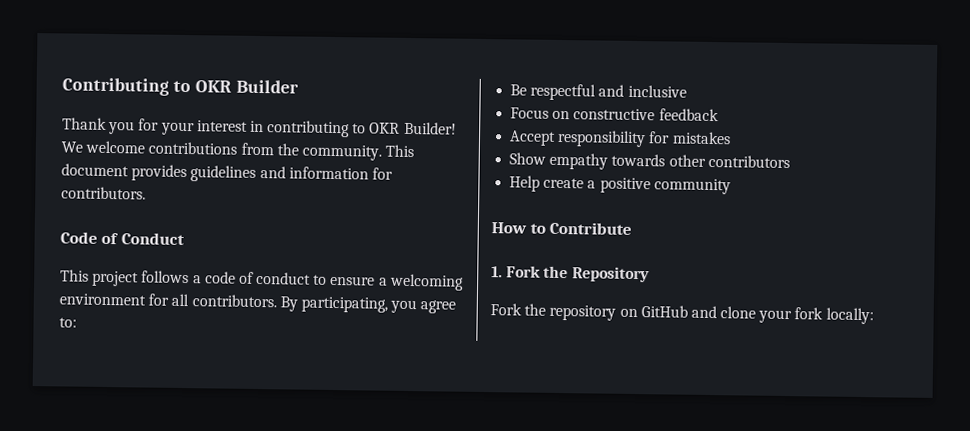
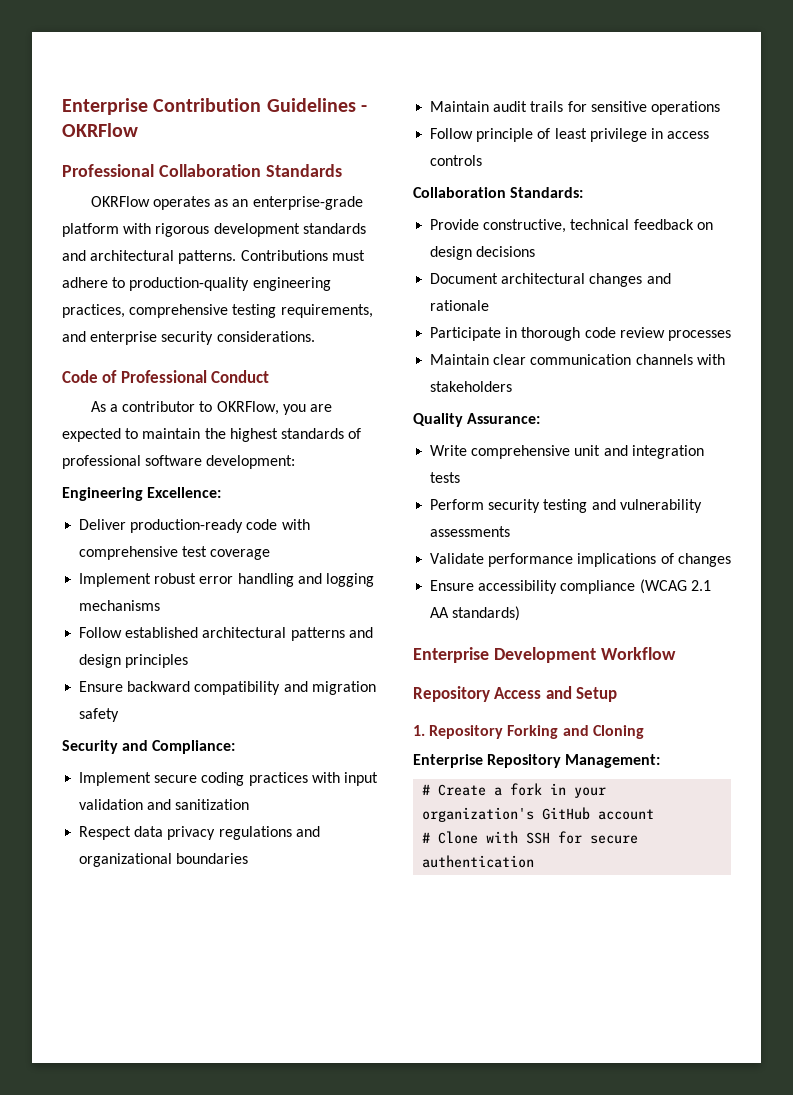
- Contributing to OKR Builder
- Thank you for your interest in contributing to OKR Builder! We welcome contributions from the community. This document provides guidelines and information for contributors.
+ Enterprise Contribution Guidelines - OKRFlow
+ Professional Collaboration Standards
+ OKRFlow operates as an enterprise-grade platform with rigorous development standards and architectural patterns. Contributions must adhere to production-quality engineering practices, comprehensive testing requirements, and enterprise security considerations.
- Code of Conduct
+ Code of Professional Conduct
- This project follows a code of conduct to ensure a welcoming environment for all contributors. By participating, you agree to:
- Be respectful and inclusive
- Focus on constructive feedback
- Accept responsibility for mistakes
- Show empathy towards other contributors
- Help create a positive community
- How to Contribute
+ As a contributor to OKRFlow, you are expected to maintain the highest standards of professional software development:
+ Engineering Excellence:
+ Deliver production-ready code with comprehensive test coverage
+ Implement robust error handling and logging mechanisms
+ Follow established architectural patterns and design principles
+ Ensure backward compatibility and migration safety
+ Security and Compliance:
+ Implement secure coding practices with input validation and sanitization
+ Respect data privacy regulations and organizational boundaries
+ Maintain audit trails for sensitive operations
+ Follow principle of least privilege in access controls
+ Collaboration Standards:
+ Provide constructive, technical feedback on design decisions
+ Document architectural changes and rationale
+ Participate in thorough code review processes
+ Maintain clear communication channels with stakeholders
+ Quality Assurance:
+ Write comprehensive unit and integration tests
+ Perform security testing and vulnerability assessments
+ Validate performance implications of changes
+ Ensure accessibility compliance (WCAG 2.1 AA standards)
+ Enterprise Development Workflow
+ Repository Access and Setup
- 1. Fork the Repository
- Fork the repository on GitHub and clone your fork locally:
+ 1. Repository Forking and Cloning
+ Enterprise Repository Management:
+ # Create a fork in your organization's GitHub account
+ # Clone with SSH for secure authentication

